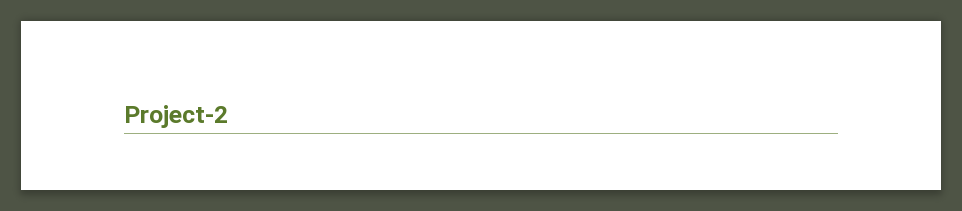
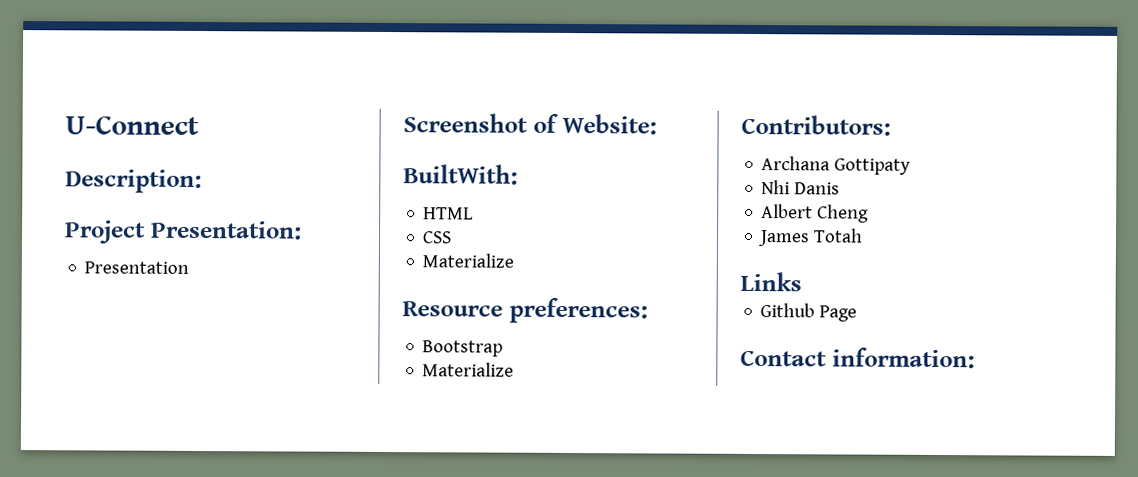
- Project-2
+ U-Connect
+ Description:
+ Project Presentation:
+ Presentation
+ Screenshot of Website:
+ BuiltWith:
+ HTML
+ CSS
+ Materialize
+ Resource preferences:
+ Bootstrap
+ Materialize
+ Contributors:
+ Archana Gottipaty
+ Nhi Danis
+ Albert Cheng
+ James Totah
+ Links
+ Github Page
+ Contact information:

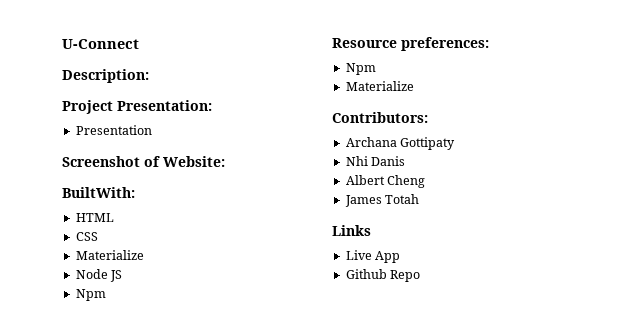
+ Node JS
+ Npm
  Resource preferences:
- Bootstrap
+ Npm
+ Live App
- Github Page
- Contact information:
+ Github Repo

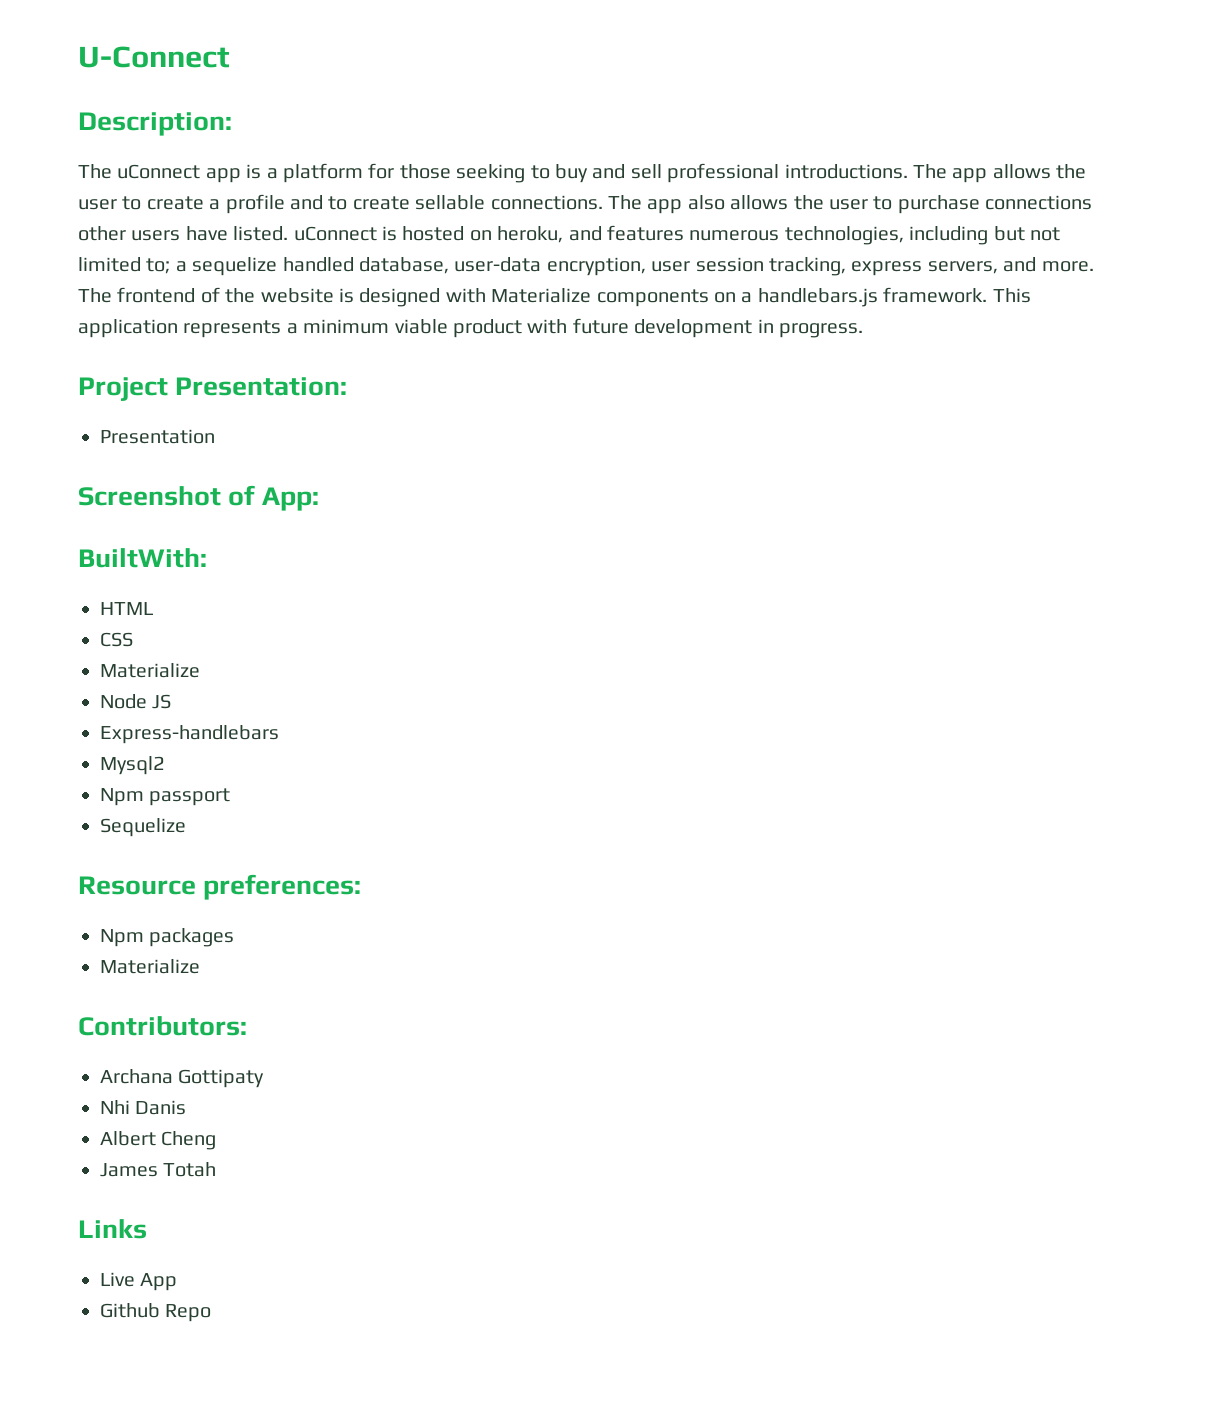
+ The uConnect app is a platform for those seeking to buy and sell professional introductions. The app allows the user to create a profile and to create sellable connections. The app also allows the user to purchase connections other users have listed. uConnect is hosted on heroku, and features numerous technologies, including but not limited to; a sequelize handled database, user-data encryption, user session tracking, express servers, and more. The frontend of the website is designed with Materialize components on a handlebars.js framework. This application represents a minimum viable product with future development in progress.
- Screenshot of Website:
+ Screenshot of App:
  Node JS
- Npm
+ Express-handlebars
+ Mysql2
+ Npm passport
+ Sequelize
  Resource preferences:
- Npm
+ Npm packages

